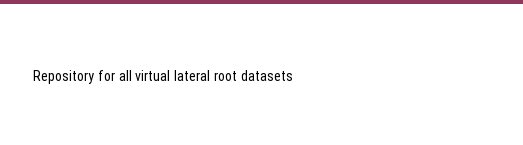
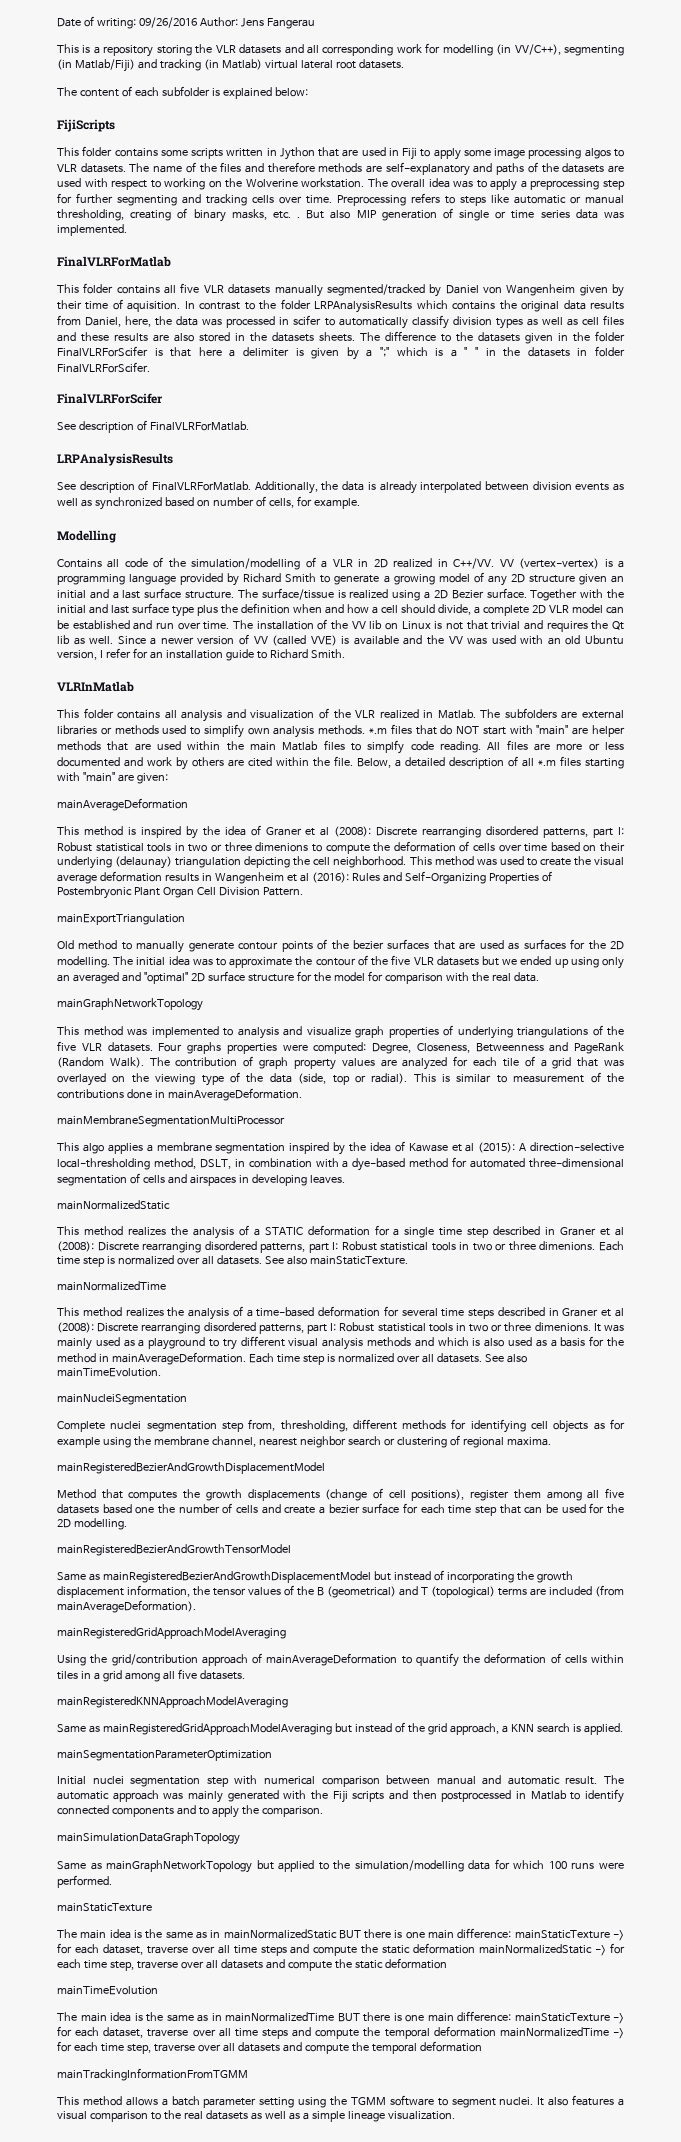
- Repository for all virtual lateral root datasets
+ Date of writing: 09/26/2016 Author: Jens Fangerau
+ This is a repository storing the VLR datasets and all corresponding work for modelling (in VV/C++), segmenting (in Matlab/Fiji) and tracking (in Matlab) virtual lateral root datasets.
+ The content of each subfolder is explained below:
+ FijiScripts
+ This folder contains some scripts written in Jython that are used in Fiji to apply some image processing algos to VLR datasets. The name of the files and therefore methods are self-explanatory and paths of the datasets are used with respect to working on the Wolverine workstation. The overall idea was to apply a preprocessing step for further segmenting and tracking cells over time. Preprocessing refers to steps like automatic or manual thresholding, creating of binary masks, etc. . But also MIP generation of single or time series data was implemented.
+ FinalVLRForMatlab
+ This folder contains all five VLR datasets manually segmented/tracked by Daniel von Wangenheim given by their time of aquisition. In contrast to the folder LRPAnalysisResults which contains the original data results from Daniel, here, the data was processed in scifer to automatically classify division types as well as cell files and these results are also stored in the datasets sheets. The difference to the datasets given in the folder FinalVLRForScifer is that here a delimiter is given by a ";" which is a " " in the datasets in folder FinalVLRForScifer.
+ FinalVLRForScifer
+ See description of FinalVLRForMatlab.
+ LRPAnalysisResults
+ See description of FinalVLRForMatlab. Additionally, the data is already interpolated between division events as well as synchronized based on number of cells, for example.
+ Modelling
+ Contains all code of the simulation/modelling of a VLR in 2D realized in C++/VV. VV (vertex-vertex) is a programming language provided by Richard Smith to generate a growing model of any 2D structure given an initial and a last surface structure. The surface/tissue is realized using a 2D Bezier surface. Together with the initial and last surface type plus the definition when and how a cell should divide, a complete 2D VLR model can be established and run over time. The installation of the VV lib on Linux is not that trivial and requires the Qt lib as well. Since a newer version of VV (called VVE) is available and the VV was used with an old Ubuntu version, I refer for an installation guide to Richard Smith.
+ VLRInMatlab
+ This folder contains all analysis and visualization of the VLR realized in Matlab. The subfolders are external libraries or methods used to simplify own analysis methods. *.m files that do NOT start with "main" are helper methods that are used within the main Matlab files to simplfy code reading. All files are more or less documented and work by others are cited within the file. Below, a detailed description of all *.m files starting with "main" are given:
+ mainAverageDeformation
+ This method is inspired by the idea of Graner et al (2008): Discrete rearranging disordered patterns, part I: Robust statistical tools in two or three dimenions to compute the deformation of cells over time based on their underlying (delaunay) triangulation depicting the cell neighborhood. This method was used to create the visual average deformation results in Wangenheim et al (2016): Rules and Self-Organizing Properties of Postembryonic Plant Organ Cell Division Pattern.
+ mainExportTriangulation
+ Old method to manually generate contour points of the bezier surfaces that are used as surfaces for the 2D modelling. The initial idea was to approximate the contour of the five VLR datasets but we ended up using only an averaged and "optimal" 2D surface structure for the model for comparison with the real data.
+ mainGraphNetworkTopology
+ This method was implemented to analysis and visualize graph properties of underlying triangulations of the five VLR datasets. Four graphs properties were computed: Degree, Closeness, Betweenness and PageRank (Random Walk). The contribution of graph property values are analyzed for each tile of a grid that was overlayed on the viewing type of the data (side, top or radial). This is similar to measurement of the contributions done in mainAverageDeformation.
+ mainMembraneSegmentationMultiProcessor
+ This algo applies a membrane segmentation inspired by the idea of Kawase et al (2015): A direction-selective local-thresholding method, DSLT, in combination with a dye-based method for automated three-dimensional segmentation of cells and airspaces in developing leaves.
+ mainNormalizedStatic
+ This method realizes the analysis of a STATIC deformation for a single time step described in Graner et al (2008): Discrete rearranging disordered patterns, part I: Robust statistical tools in two or three dimenions. Each time step is normalized over all datasets. See also mainStaticTexture.
+ mainNormalizedTime
+ This method realizes the analysis of a time-based deformation for several time steps described in Graner et al (2008): Discrete rearranging disordered patterns, part I: Robust statistical tools in two or three dimenions. It was mainly used as a playground to try different visual analysis methods and which is also used as a basis for the method in mainAverageDeformation. Each time step is normalized over all datasets. See also mainTimeEvolution.
+ mainNucleiSegmentation
+ Complete nuclei segmentation step from, thresholding, different methods for identifying cell objects as for example using the membrane channel, nearest neighbor search or clustering of regional maxima.
+ mainRegisteredBezierAndGrowthDisplacementModel
+ Method that computes the growth displacements (change of cell positions), register them among all five datasets based one the number of cells and create a bezier surface for each time step that can be used for the 2D modelling.
+ mainRegisteredBezierAndGrowthTensorModel
+ Same as mainRegisteredBezierAndGrowthDisplacementModel but instead of incorporating the growth displacement information, the tensor values of the B (geometrical) and T (topological) terms are included (from mainAverageDeformation).
+ mainRegisteredGridApproachModelAveraging
+ Using the grid/contribution approach of mainAverageDeformation to quantify the deformation of cells within tiles in a grid among all five datasets.
+ mainRegisteredKNNApproachModelAveraging
+ Same as mainRegisteredGridApproachModelAveraging but instead of the grid approach, a KNN search is applied.
+ mainSegmentationParameterOptimization
+ Initial nuclei segmentation step with numerical comparison between manual and automatic result. The automatic approach was mainly generated with the Fiji scripts and then postprocessed in Matlab to identify connected components and to apply the comparison.
+ mainSimulationDataGraphTopology
+ Same as mainGraphNetworkTopology but applied to the simulation/modelling data for which 100 runs were performed.
+ mainStaticTexture
+ The main idea is the same as in mainNormalizedStatic BUT there is one main difference: mainStaticTexture -> for each dataset, traverse over all time steps and compute the static deformation mainNormalizedStatic -> for each time step, traverse over all datasets and compute the static deformation
+ mainTimeEvolution
+ The main idea is the same as in mainNormalizedTime BUT there is one main difference: mainStaticTexture -> for each dataset, traverse over all time steps and compute the temporal deformation mainNormalizedTime -> for each time step, traverse over all datasets and compute the temporal deformation
+ mainTrackingInformationFromTGMM
+ This method allows a batch parameter setting using the TGMM software to segment nuclei. It also features a visual comparison to the real datasets as well as a simple lineage visualization.

